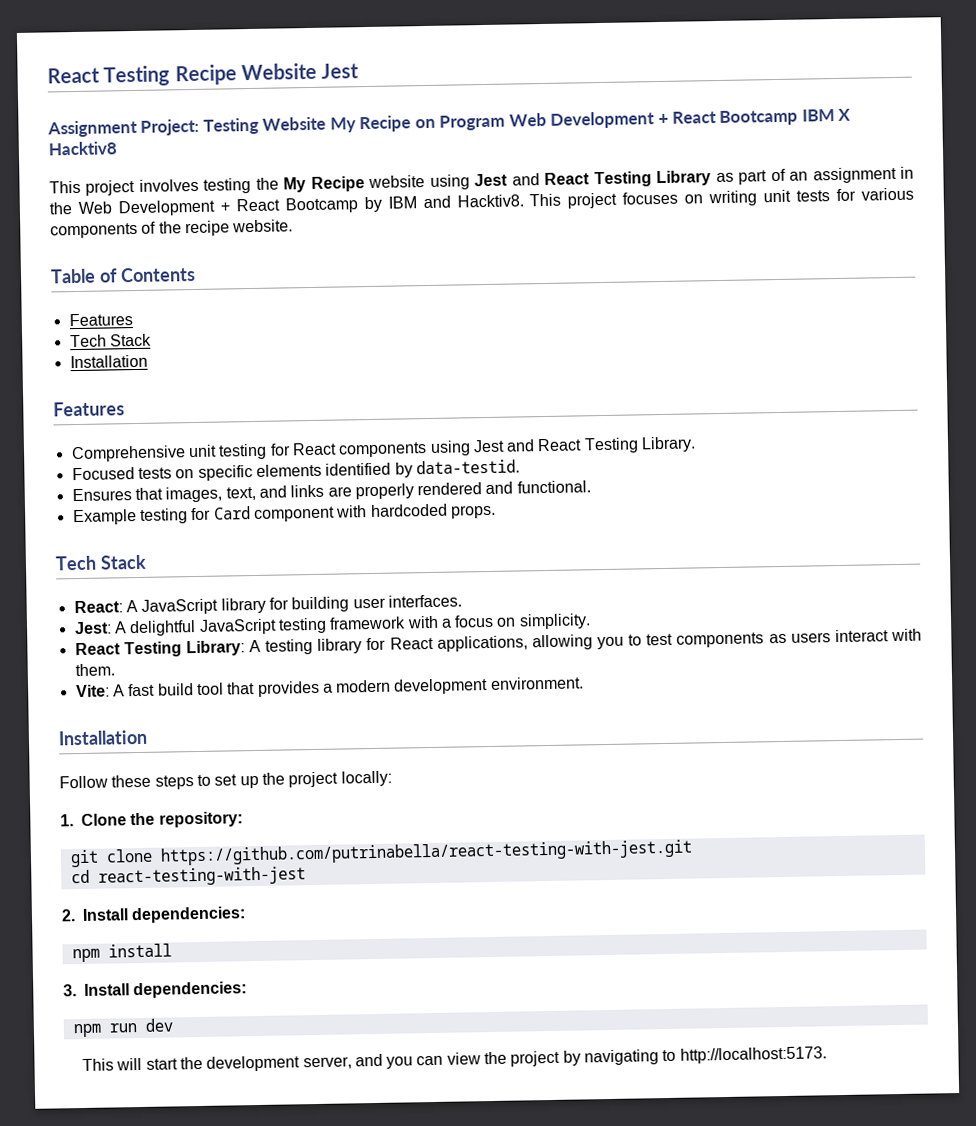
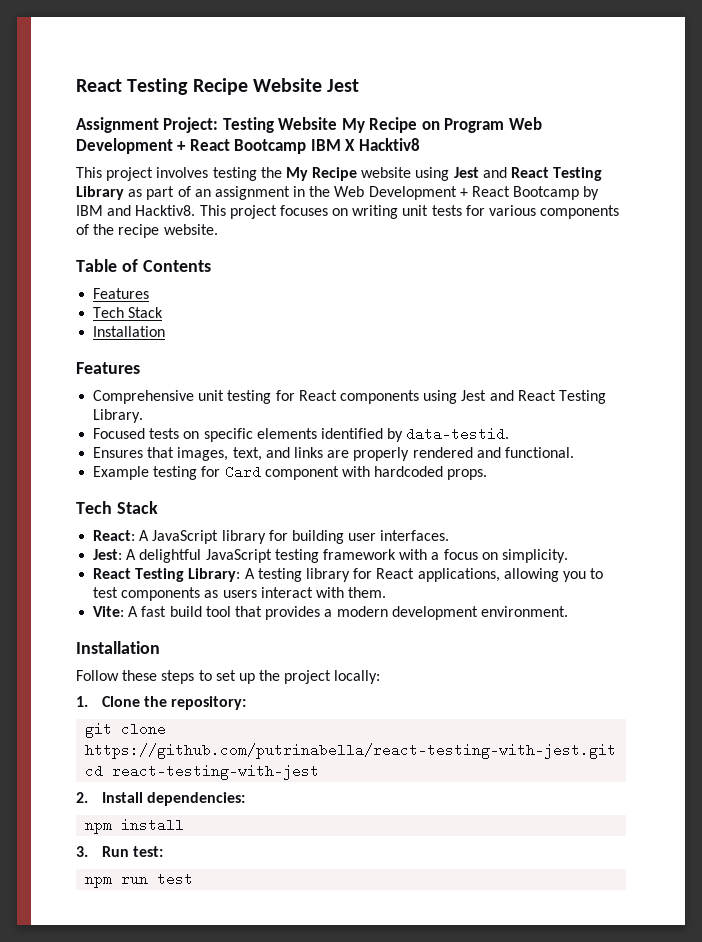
- 3. Install dependencies:
+ 3. Run test:
- npm run dev
- This will start the development server, and you can view the project by navigating to http://localhost:5173.
+ npm run test

